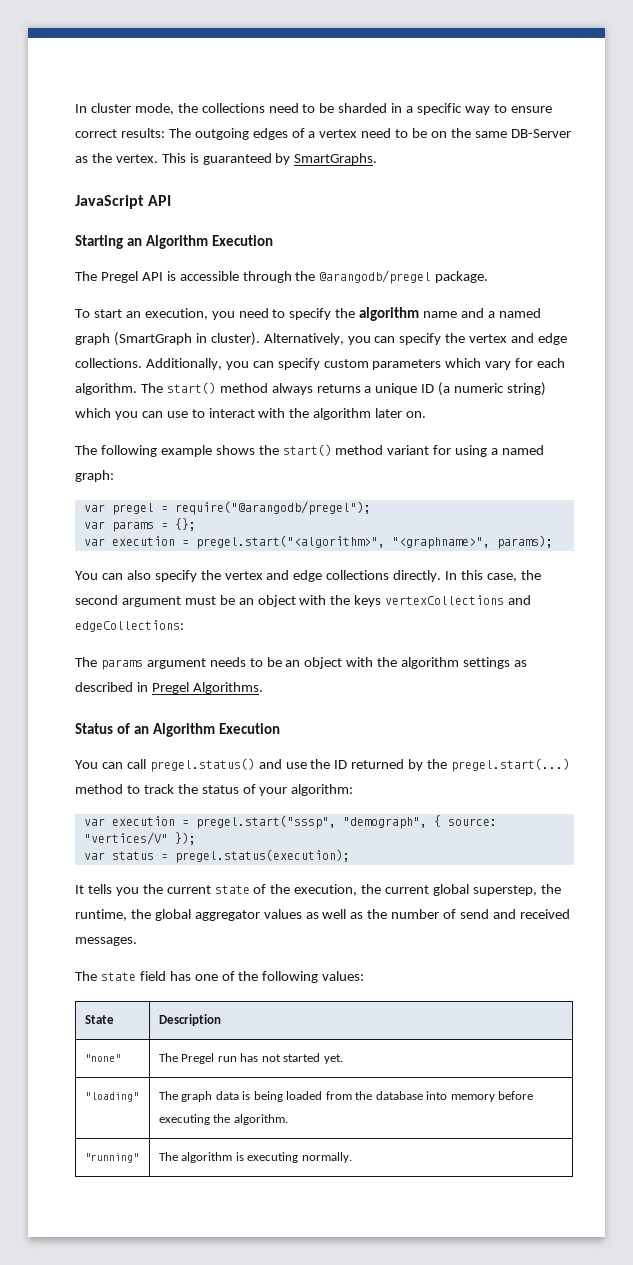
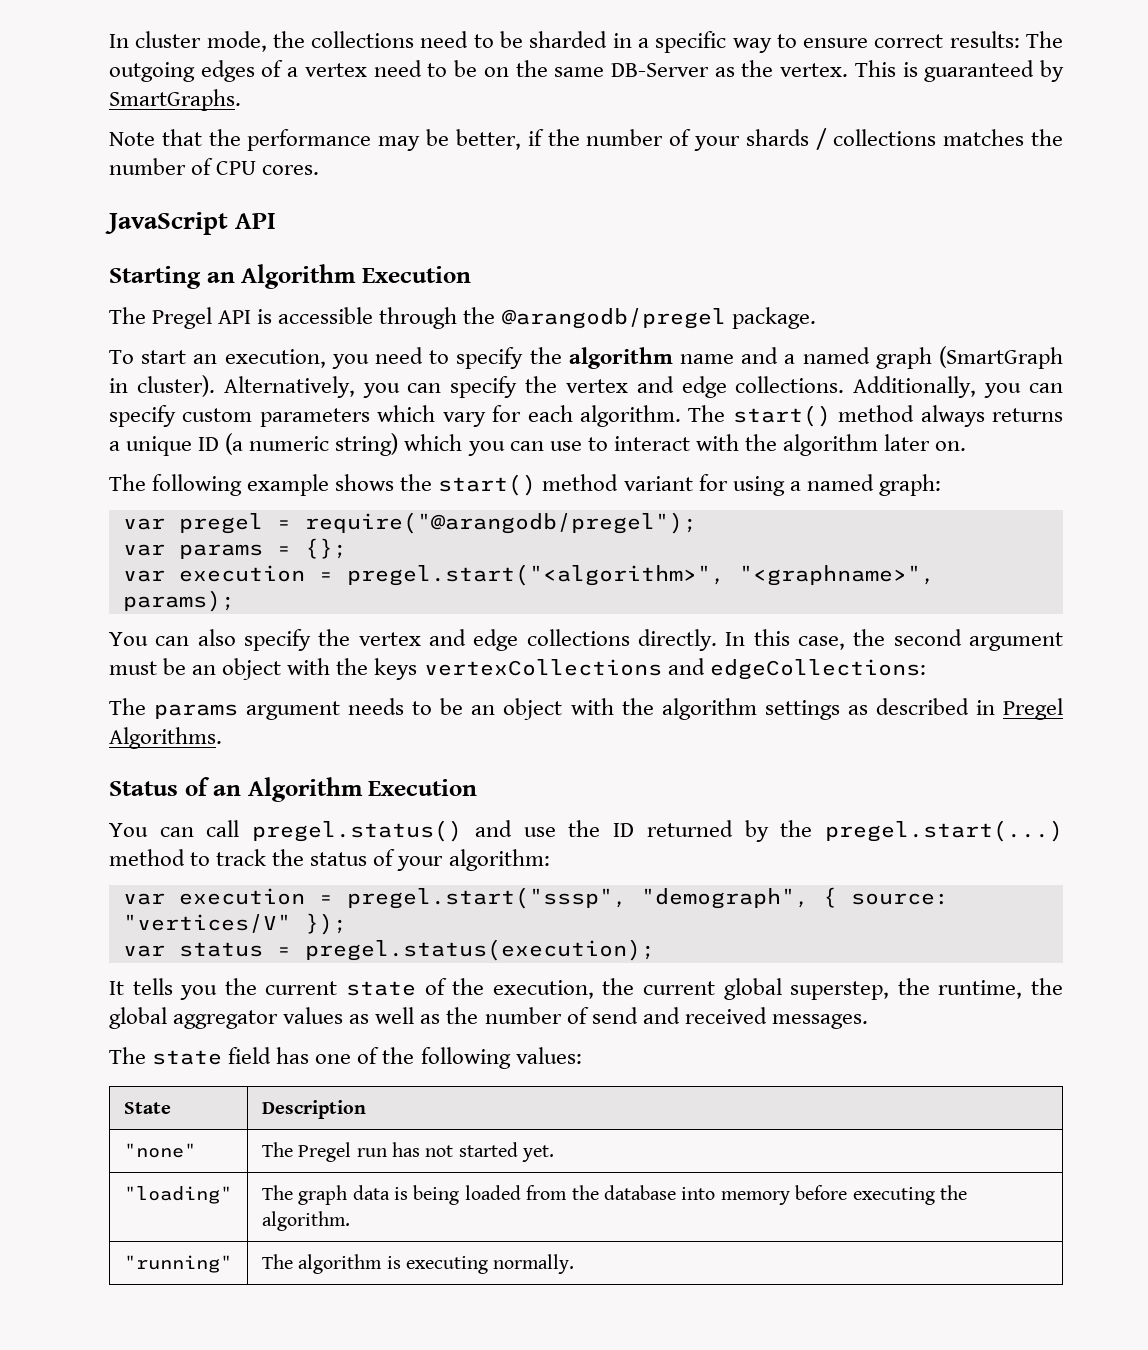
+ Note that the performance may be better, if the number of your shards / collections matches the number of CPU cores.

